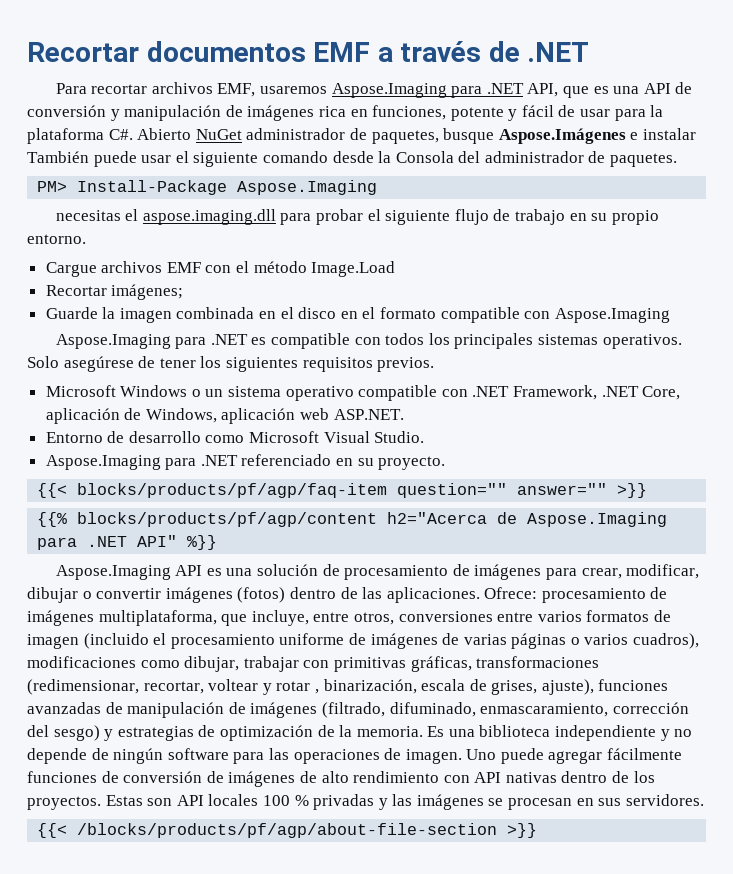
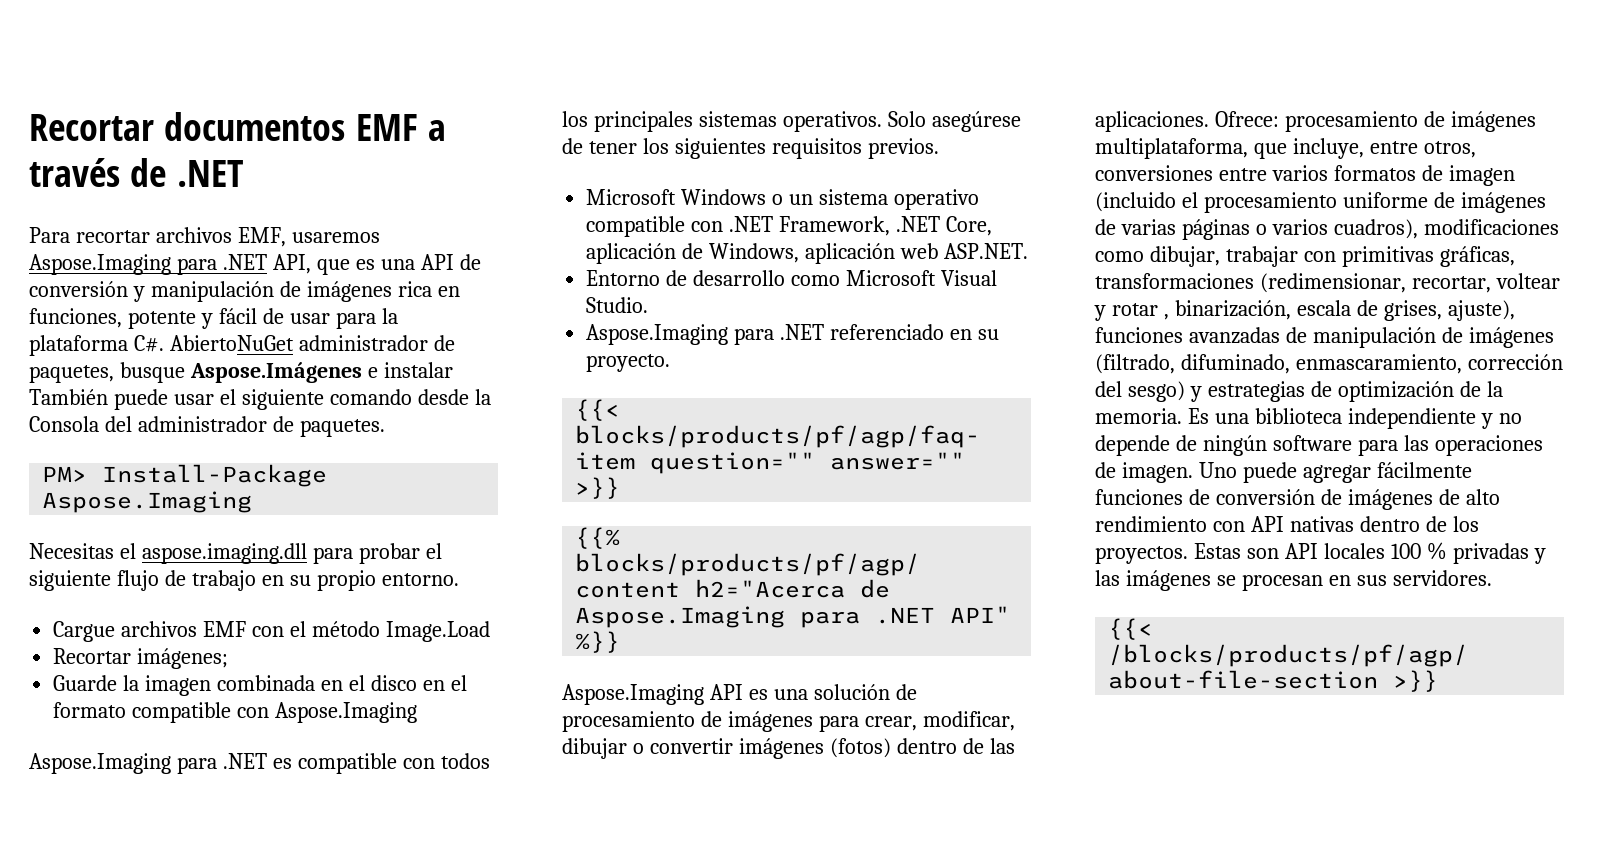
- Para recortar archivos EMF, usaremos Aspose.Imaging para .NET API, que es una API de conversión y manipulación de imágenes rica en funciones, potente y fácil de usar para la plataforma C#. Abierto NuGet administrador de paquetes, busque Aspose.Imágenes e instalar También puede usar el siguiente comando desde la Consola del administrador de paquetes.
+ Para recortar archivos EMF, usaremos Aspose.Imaging para .NET API, que es una API de conversión y manipulación de imágenes rica en funciones, potente y fácil de usar para la plataforma C#. AbiertoNuGet administrador de paquetes, busque Aspose.Imágenes e instalar También puede usar el siguiente comando desde la Consola del administrador de paquetes.
- necesitas el aspose.imaging.dll para probar el siguiente flujo de trabajo en su propio entorno.
+ Necesitas el aspose.imaging.dll para probar el siguiente flujo de trabajo en su propio entorno.

